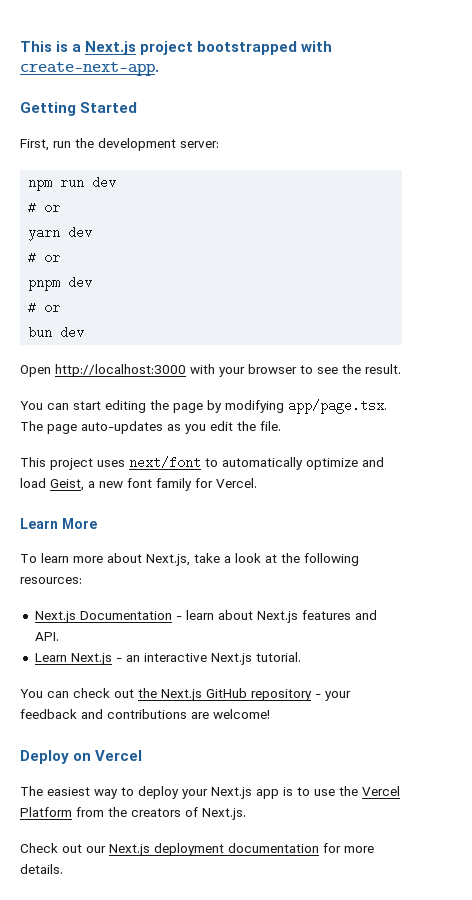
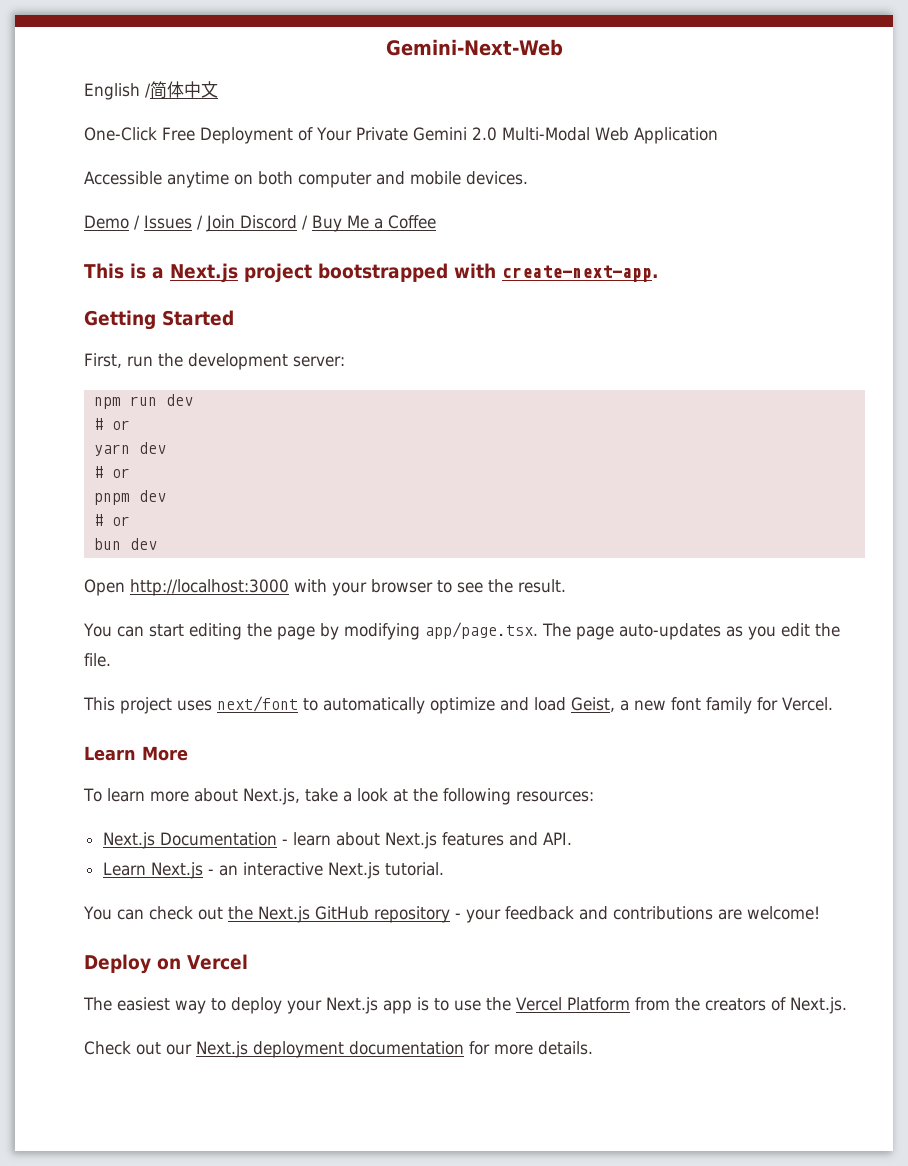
+ Gemini-Next-Web
+ English /简体中文
+ One-Click Free Deployment of Your Private Gemini 2.0 Multi-Modal Web Application
+ Accessible anytime on both computer and mobile devices.
+ Demo / Issues / Join Discord / Buy Me a Coffee

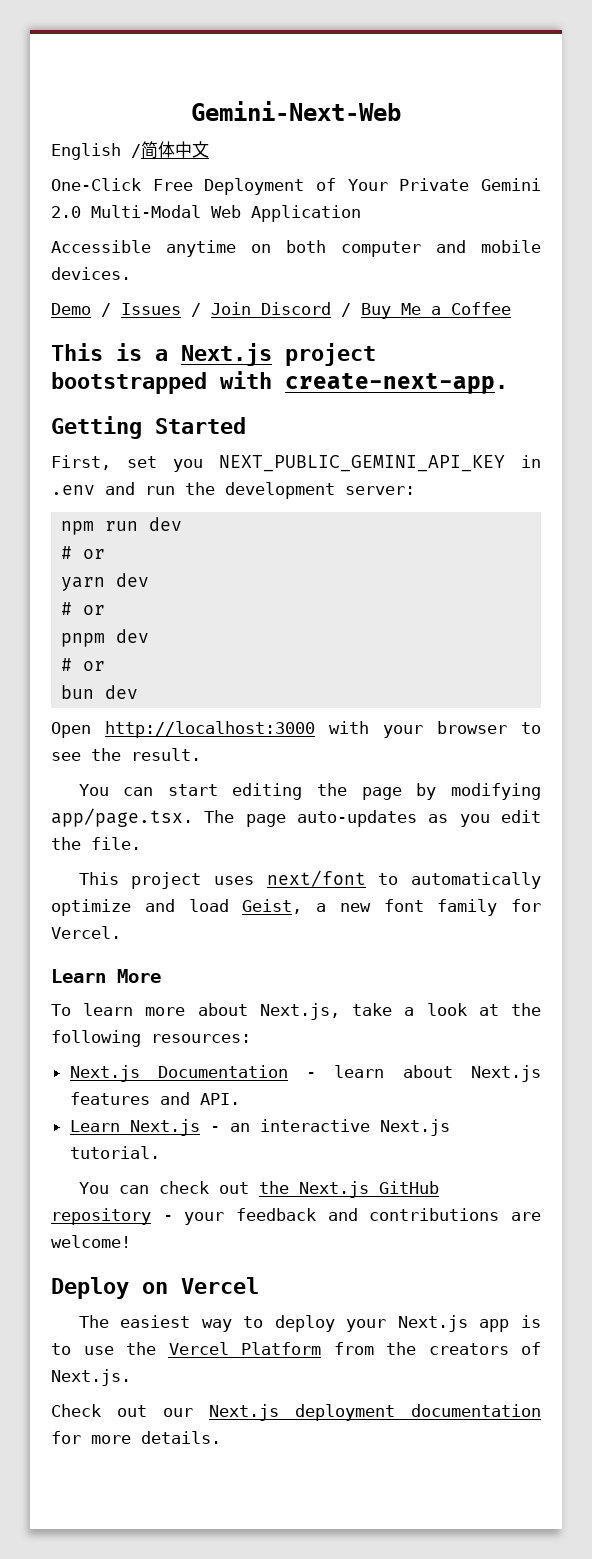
- First, run the development server:
+ First, set you NEXT_PUBLIC_GEMINI_API_KEY in .env and run the development server:

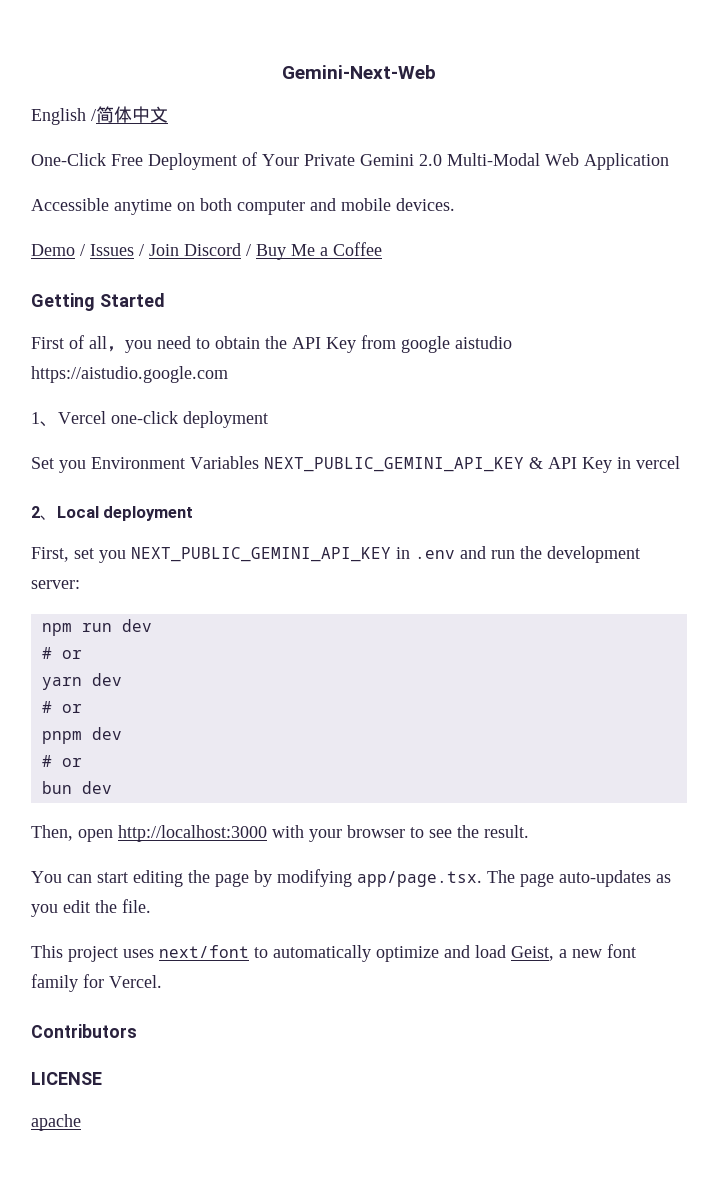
- This is a Next.js project bootstrapped with create-next-app.
  Getting Started
+ First of all，you need to obtain the API Key from google aistudio https://aistudio.google.com
+ 1、Vercel one-click deployment
+ Set you Environment Variables NEXT_PUBLIC_GEMINI_API_KEY & API Key in vercel
+ 2、Local deployment
- Open http://localhost:3000 with your browser to see the result.
+ Then, open http://localhost:3000 with your browser to see the result.
- Learn More
- To learn more about Next.js, take a look at the following resources:
- Next.js Documentation - learn about Next.js features and API.
- Learn Next.js - an interactive Next.js tutorial.
- You can check out the Next.js GitHub repository - your feedback and contributions are welcome!
- Deploy on Vercel
- The easiest way to deploy your Next.js app is to use the Vercel Platform from the creators of Next.js.
- Check out our Next.js deployment documentation for more details.
+ Contributors
+ LICENSE
+ apache

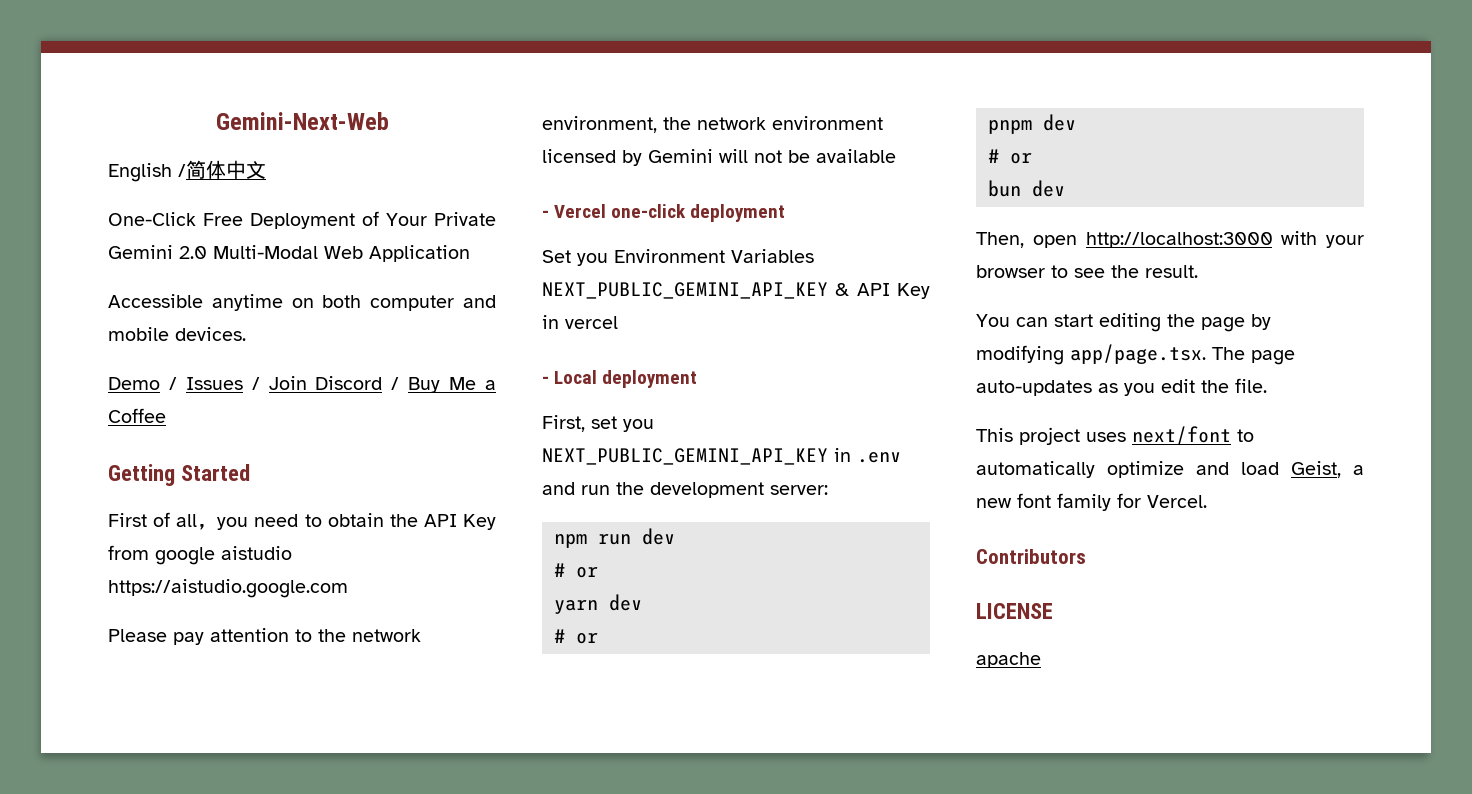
- 1、Vercel one-click deployment
+ Please pay attention to the network environment, the network environment licensed by Gemini will not be available
+ - Vercel one-click deployment
- 2、Local deployment
+ - Local deployment

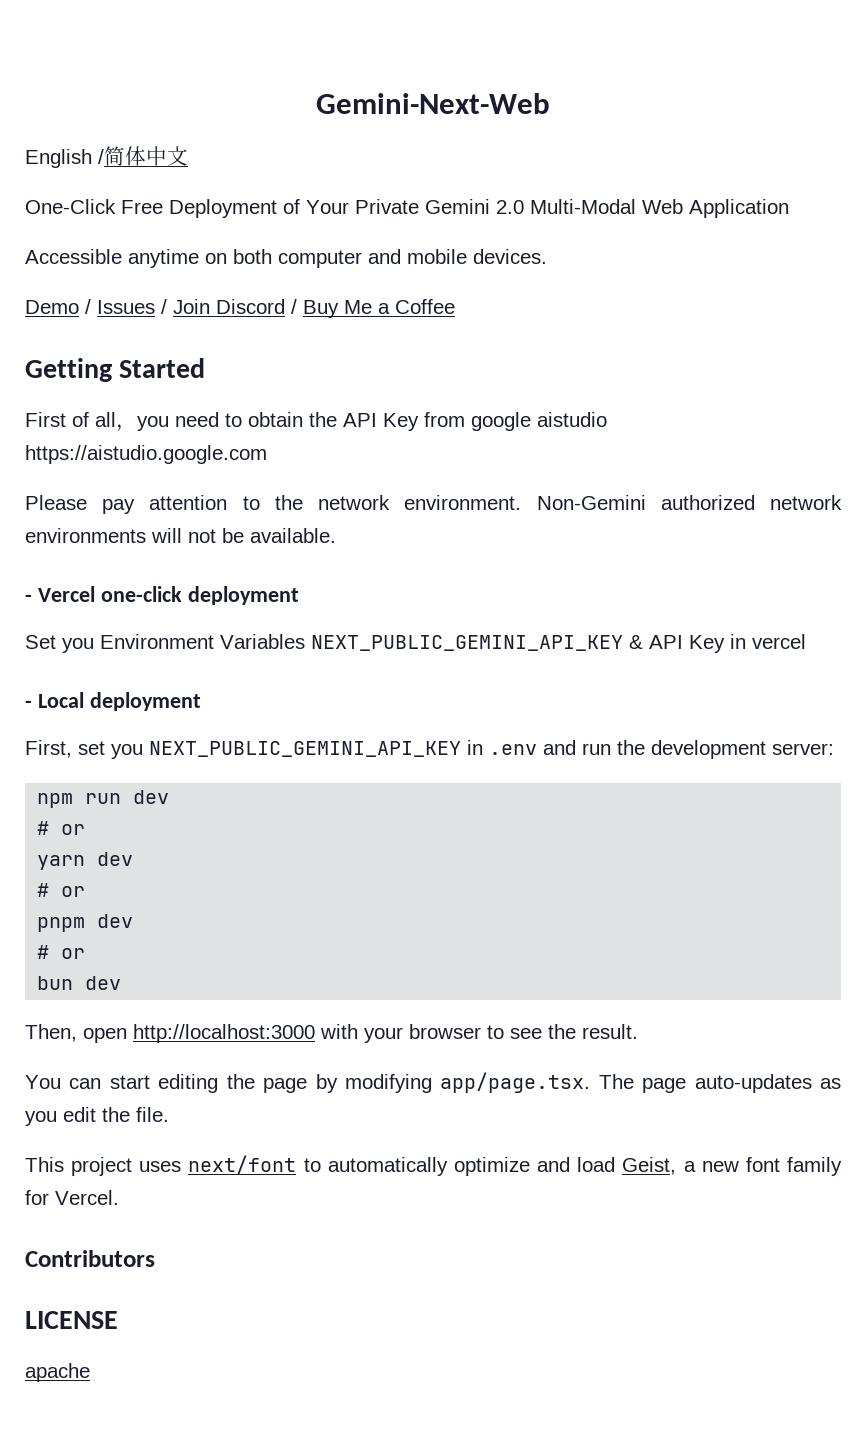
- Please pay attention to the network environment, the network environment licensed by Gemini will not be available
+ Please pay attention to the network environment. Non-Gemini authorized network environments will not be available.

